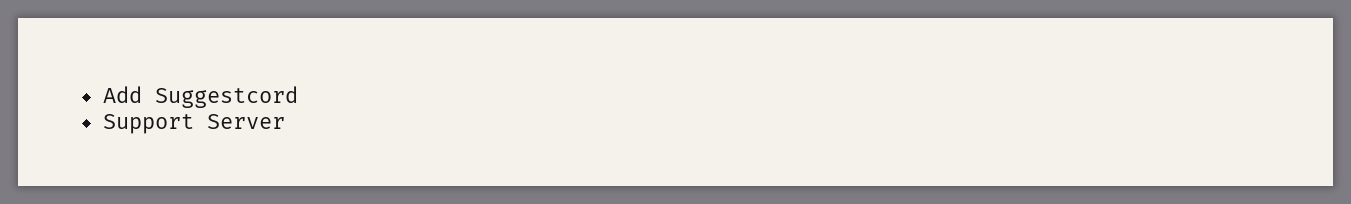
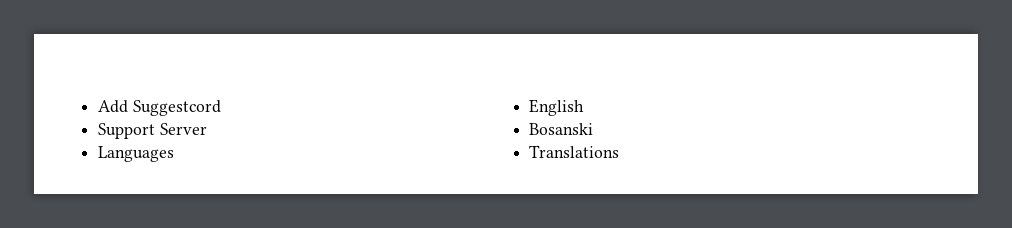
+ Languages
+ English
+ Bosanski
+ Translations

